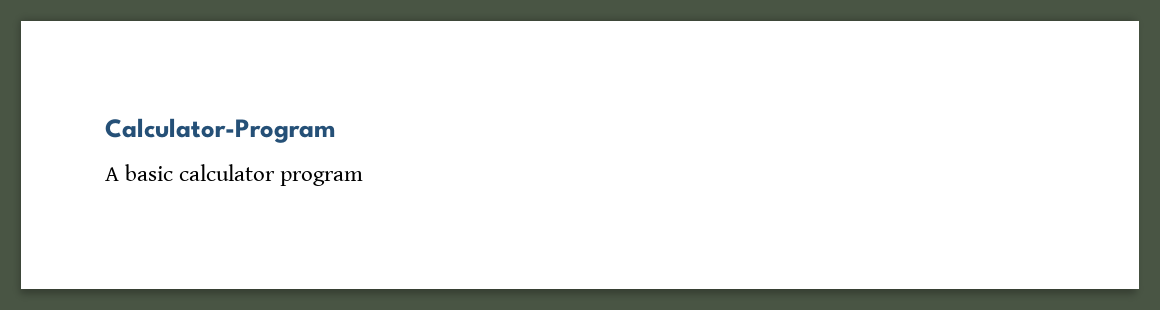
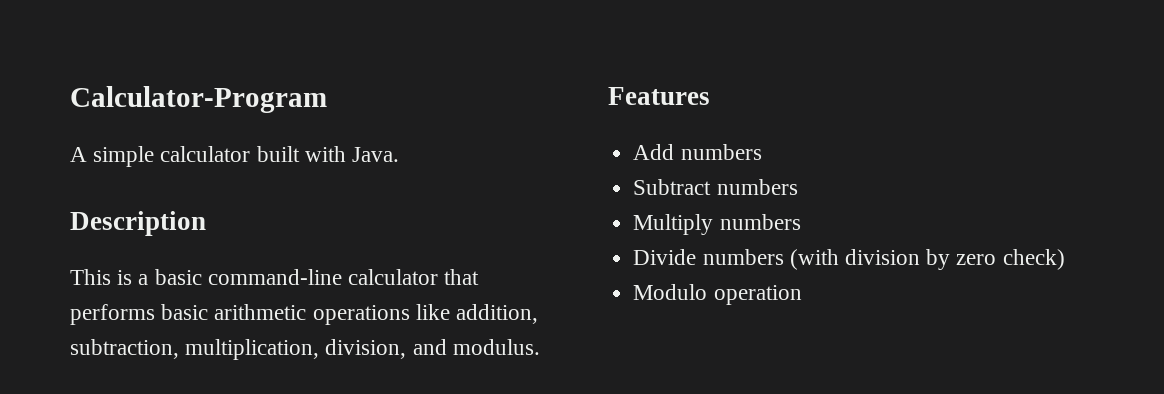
- A basic calculator program
+ A simple calculator built with Java.
+ Description
+ This is a basic command-line calculator that performs basic arithmetic operations like addition, subtraction, multiplication, division, and modulus.
+ Features
+ Add numbers
+ Subtract numbers
+ Multiply numbers
+ Divide numbers (with division by zero check)
+ Modulo operation

